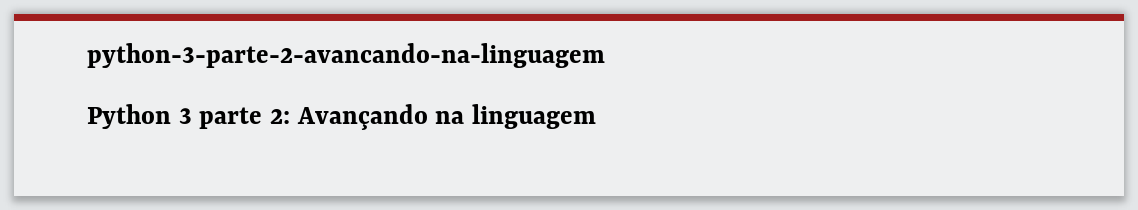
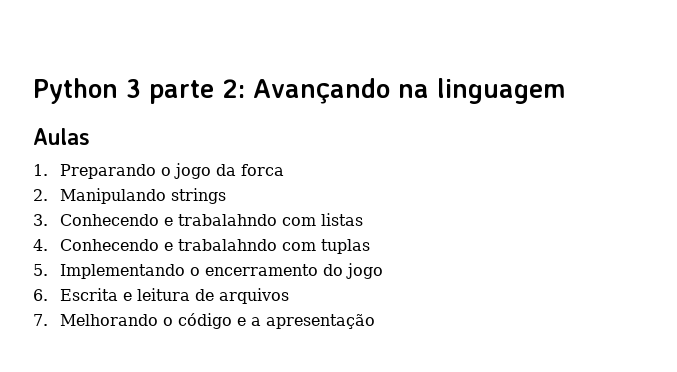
- python-3-parte-2-avancando-na-linguagem
+ Aulas
+ 1. Preparando o jogo da forca
+ 2. Manipulando strings
+ 3. Conhecendo e trabalahndo com listas
+ 4. Conhecendo e trabalahndo com tuplas
+ 5. Implementando o encerramento do jogo
+ 6. Escrita e leitura de arquivos
+ 7. Melhorando o código e a apresentação

